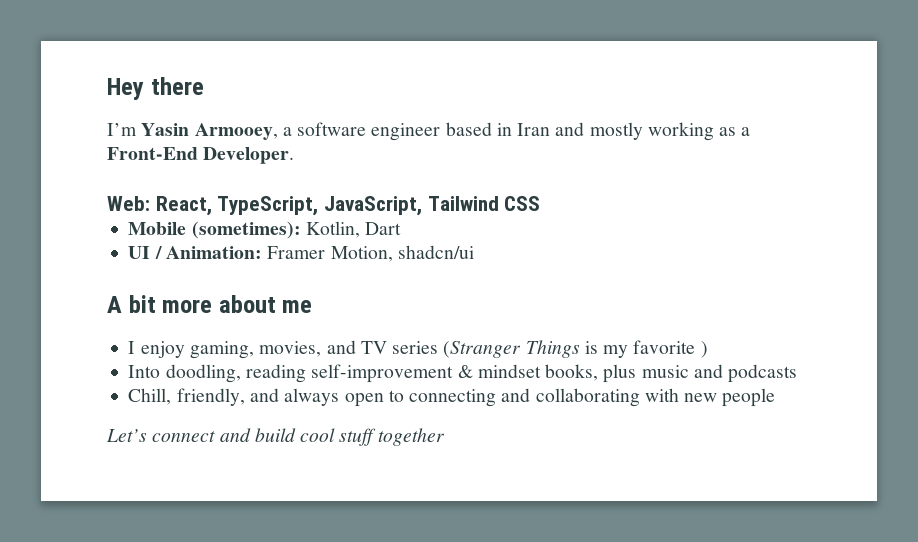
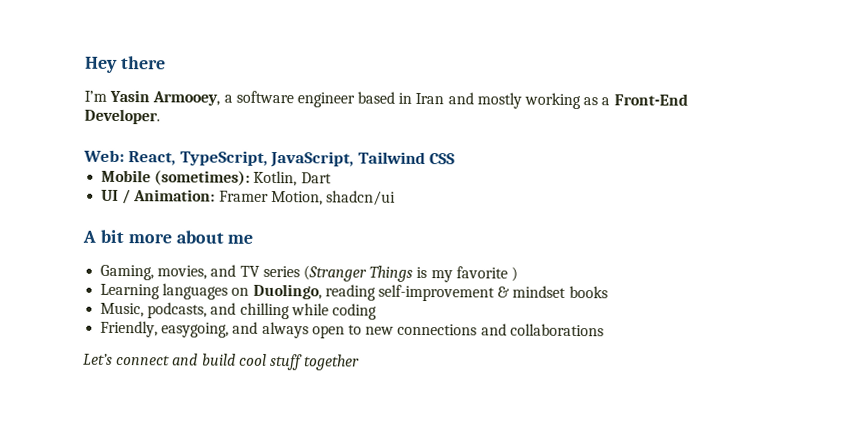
- I enjoy gaming, movies, and TV series (Stranger Things is my favorite )
+ Gaming, movies, and TV series (Stranger Things is my favorite )
- Into doodling, reading self-improvement & mindset books, plus music and podcasts
- Chill, friendly, and always open to connecting and collaborating with new people
+ Learning languages on Duolingo, reading self-improvement & mindset books
+ Music, podcasts, and chilling while coding
+ Friendly, easygoing, and always open to new connections and collaborations

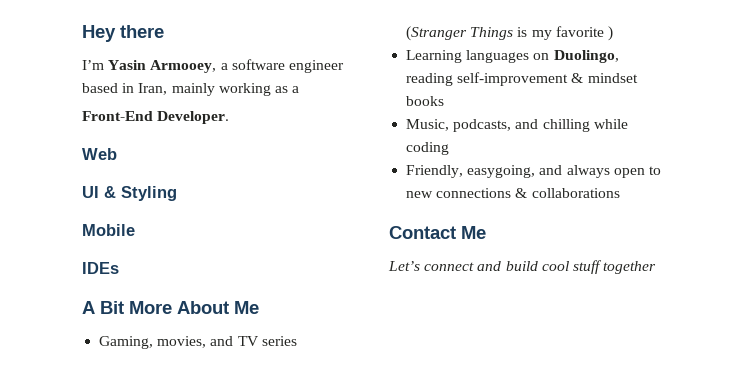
- I’m Yasin Armooey, a software engineer based in Iran and mostly working as a Front-End Developer.
+ I’m Yasin Armooey, a software engineer based in Iran, mainly working as a
+ Front-End Developer.
- Web: React, TypeScript, JavaScript, Tailwind CSS
- Mobile (sometimes): Kotlin, Dart
- UI / Animation: Framer Motion, shadcn/ui
- A bit more about me
+ Web
+ UI & Styling
+ Mobile
+ IDEs
+ A Bit More About Me
- Friendly, easygoing, and always open to new connections and collaborations
+ Friendly, easygoing, and always open to new connections & collaborations
+ Contact Me

